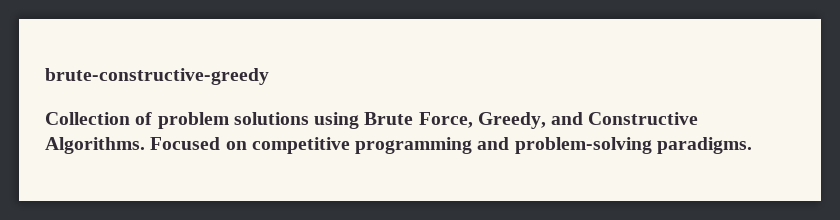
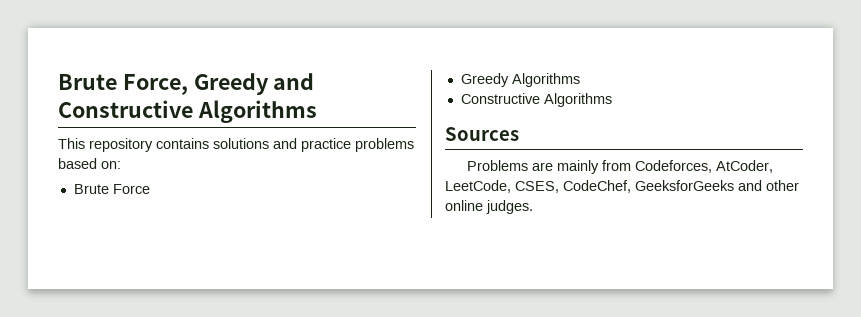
- brute-constructive-greedy
- Collection of problem solutions using Brute Force, Greedy, and Constructive Algorithms. Focused on competitive programming and problem-solving paradigms.
+ Brute Force, Greedy and Constructive Algorithms
+ This repository contains solutions and practice problems based on:
+ Brute Force
+ Greedy Algorithms
+ Constructive Algorithms
+ Sources
+ Problems are mainly from Codeforces, AtCoder, LeetCode, CSES, CodeChef, GeeksforGeeks and other online judges.

